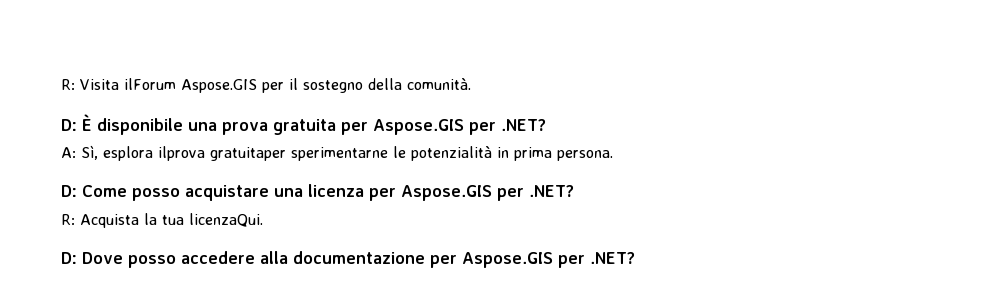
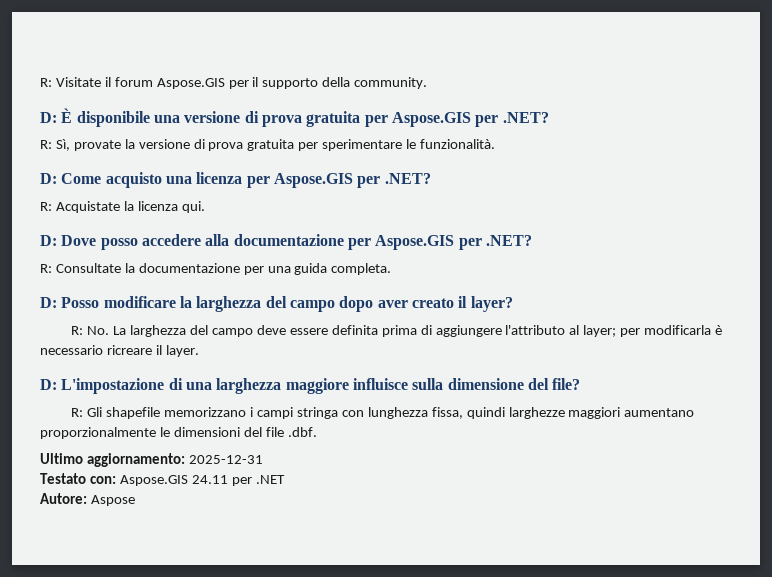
- R: Visita ilForum Aspose.GIS per il sostegno della comunità.
+ R: Visitate il forum Aspose.GIS per il supporto della community.
- D: È disponibile una prova gratuita per Aspose.GIS per .NET?
+ D: È disponibile una versione di prova gratuita per Aspose.GIS per .NET?
- A: Sì, esplora ilprova gratuitaper sperimentarne le potenzialità in prima persona.
+ R: Sì, provate la versione di prova gratuita per sperimentare le funzionalità.
- D: Come posso acquistare una licenza per Aspose.GIS per .NET?
+ D: Come acquisto una licenza per Aspose.GIS per .NET?
- R: Acquista la tua licenzaQui.
+ R: Acquistate la licenza qui.
+ R: Consultate la documentazione per una guida completa.
+ D: Posso modificare la larghezza del campo dopo aver creato il layer?
+ R: No. La larghezza del campo deve essere definita prima di aggiungere l'attributo al layer; per modificarla è necessario ricreare il layer.
+ D: L'impostazione di una larghezza maggiore influisce sulla dimensione del file?
+ R: Gli shapefile memorizzano i campi stringa con lunghezza fissa, quindi larghezze maggiori aumentano proporzionalmente le dimensioni del file .dbf.
+ Ultimo aggiornamento: 2025-12-31
+ Testato con: Aspose.GIS 24.11 per .NET
+ Autore: Aspose

